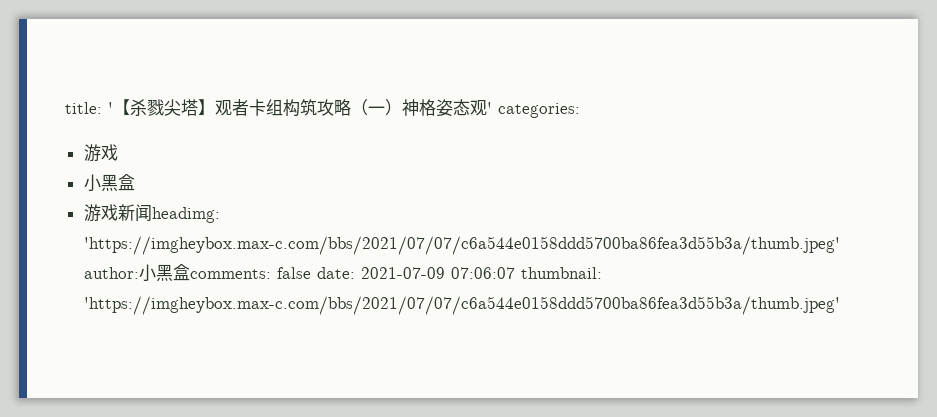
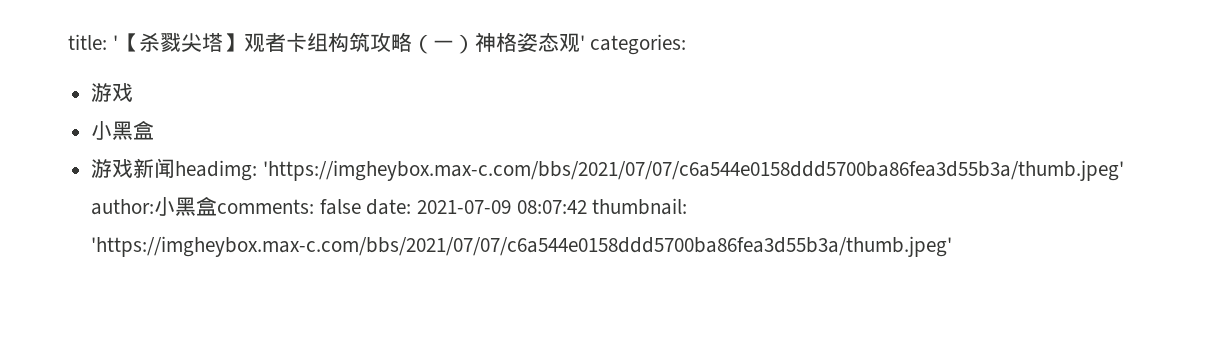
- 游戏新闻headimg: 'https://imgheybox.max-c.com/bbs/2021/07/07/c6a544e0158ddd5700ba86fea3d55b3a/thumb.jpeg' author:小黑盒comments: false date: 2021-07-09 07:06:07 thumbnail: 'https://imgheybox.max-c.com/bbs/2021/07/07/c6a544e0158ddd5700ba86fea3d55b3a/thumb.jpeg'
+ 游戏新闻headimg: 'https://imgheybox.max-c.com/bbs/2021/07/07/c6a544e0158ddd5700ba86fea3d55b3a/thumb.jpeg' author:小黑盒comments: false date: 2021-07-09 08:07:42 thumbnail: 'https://imgheybox.max-c.com/bbs/2021/07/07/c6a544e0158ddd5700ba86fea3d55b3a/thumb.jpeg'

